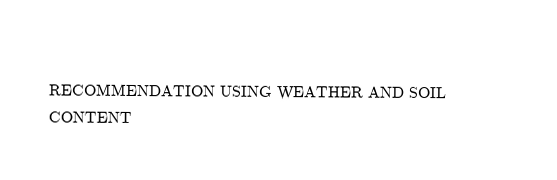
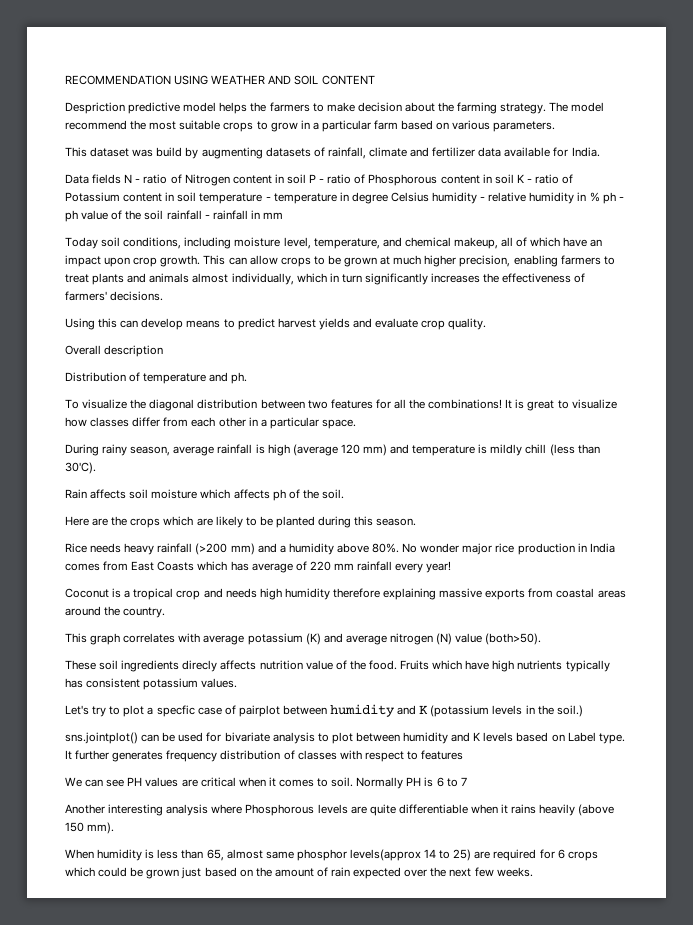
+ Despriction predictive model helps the farmers to make decision about the farming strategy. The model recommend the most suitable crops to grow in a particular farm based on various parameters.
+ This dataset was build by augmenting datasets of rainfall, climate and fertilizer data available for India.
+ Data fields N - ratio of Nitrogen content in soil P - ratio of Phosphorous content in soil K - ratio of Potassium content in soil temperature - temperature in degree Celsius humidity - relative humidity in % ph - ph value of the soil rainfall - rainfall in mm
+ Today soil conditions, including moisture level, temperature, and chemical makeup, all of which have an impact upon crop growth. This can allow crops to be grown at much higher precision, enabling farmers to treat plants and animals almost individually, which in turn significantly increases the effectiveness of farmers' decisions.
+ Using this can develop means to predict harvest yields and evaluate crop quality.
+ Overall description
+ Distribution of temperature and ph.
+ To visualize the diagonal distribution between two features for all the combinations! It is great to visualize how classes differ from each other in a particular space.
+ During rainy season, average rainfall is high (average 120 mm) and temperature is mildly chill (less than 30'C).
+ Rain affects soil moisture which affects ph of the soil.
+ Here are the crops which are likely to be planted during this season.
+ Rice needs heavy rainfall (>200 mm) and a humidity above 80%. No wonder major rice production in India comes from East Coasts which has average of 220 mm rainfall every year!
+ Coconut is a tropical crop and needs high humidity therefore explaining massive exports from coastal areas around the country.
+ This graph correlates with average potassium (K) and average nitrogen (N) value (both>50).
+ These soil ingredients direcly affects nutrition value of the food. Fruits which have high nutrients typically has consistent potassium values.
+ Let's try to plot a specfic case of pairplot between humidity and K (potassium levels in the soil.)
+ sns.jointplot() can be used for bivariate analysis to plot between humidity and K levels based on Label type. It further generates frequency distribution of classes with respect to features
+ We can see PH values are critical when it comes to soil. Normally PH is 6 to 7
+ Another interesting analysis where Phosphorous levels are quite differentiable when it rains heavily (above 150 mm).
+ When humidity is less than 65, almost same phosphor levels(approx 14 to 25) are required for 6 crops which could be grown just based on the amount of rain expected over the next few weeks.

